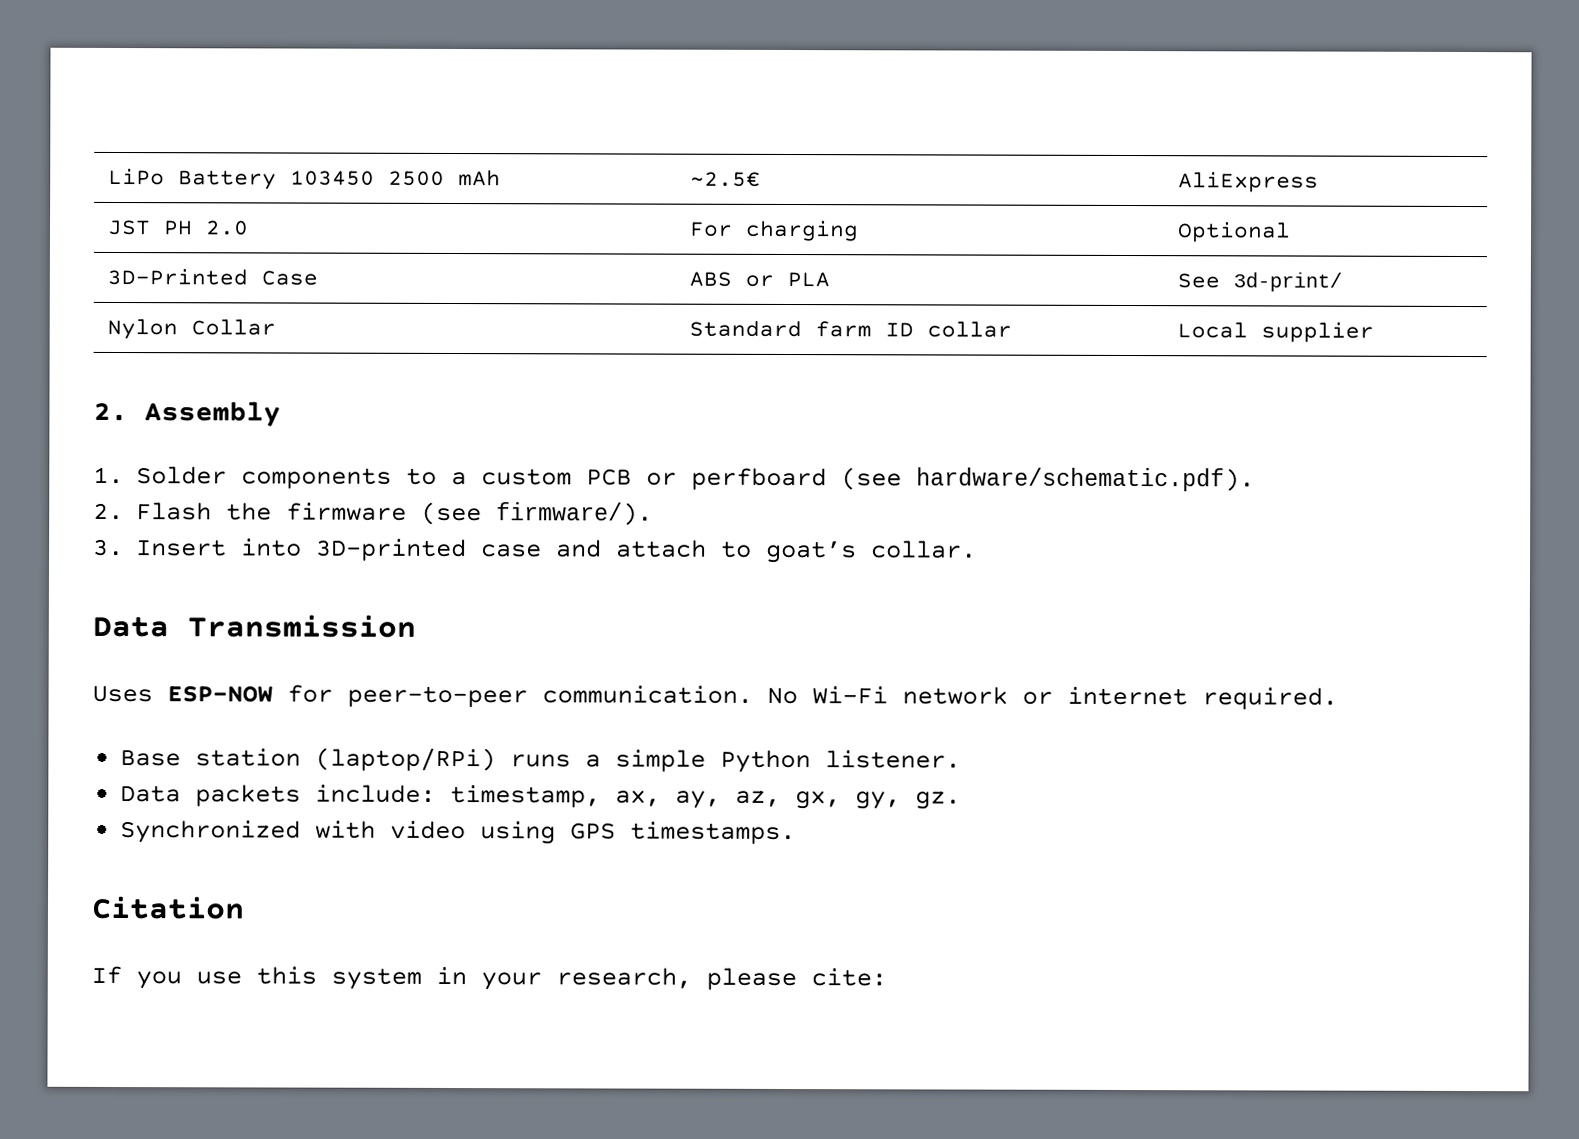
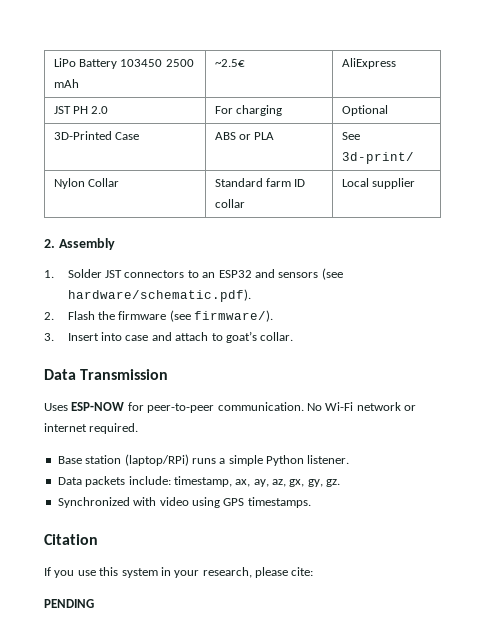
- 1. Solder components to a custom PCB or perfboard (see hardware/schematic.pdf).
+ 1. Solder JST connectors to an ESP32 and sensors (see hardware/schematic.pdf).
- 3. Insert into 3D-printed case and attach to goat’s collar.
+ 3. Insert into case and attach to goat’s collar.
+ PENDING

